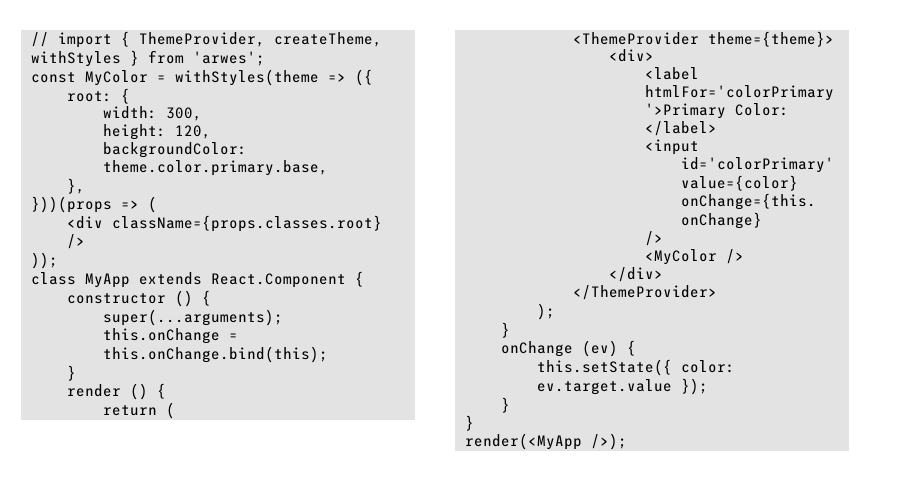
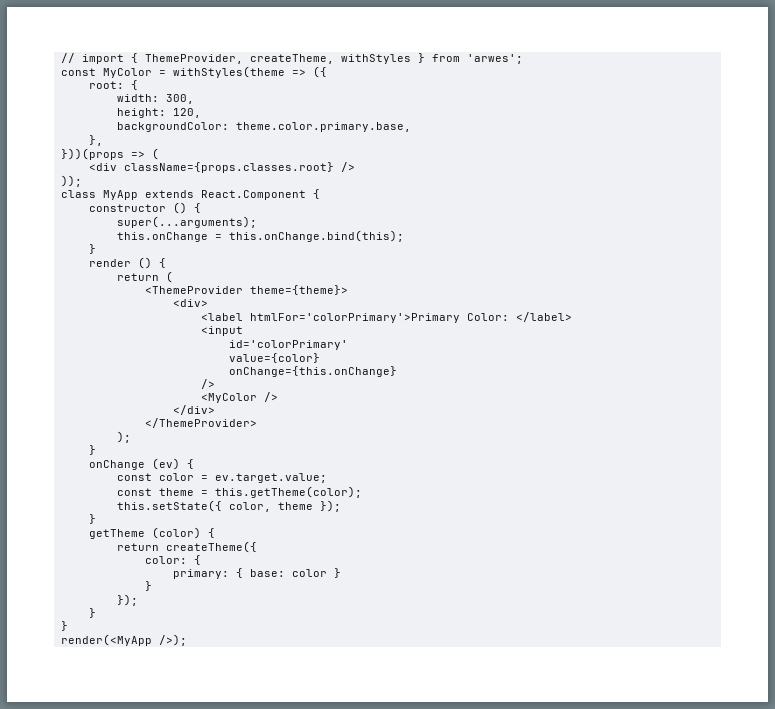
- this.setState({ color: ev.target.value });
+ const color = ev.target.value;
+ const theme = this.getTheme(color);
+ this.setState({ color, theme });
+ }
+ getTheme (color) {
+ return createTheme({
+ color: {
+ primary: { base: color }
+ }
+ });

